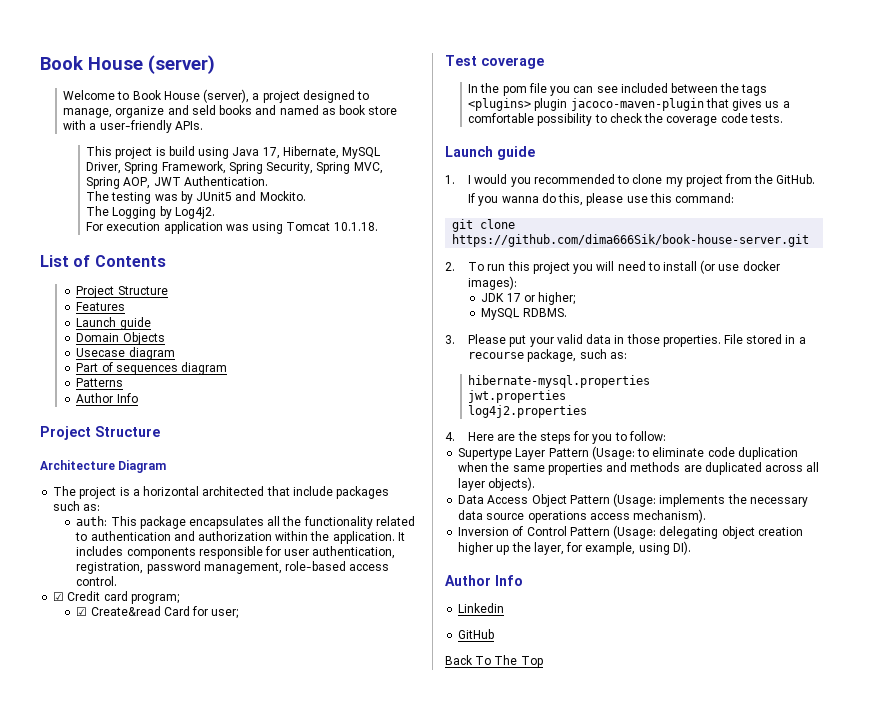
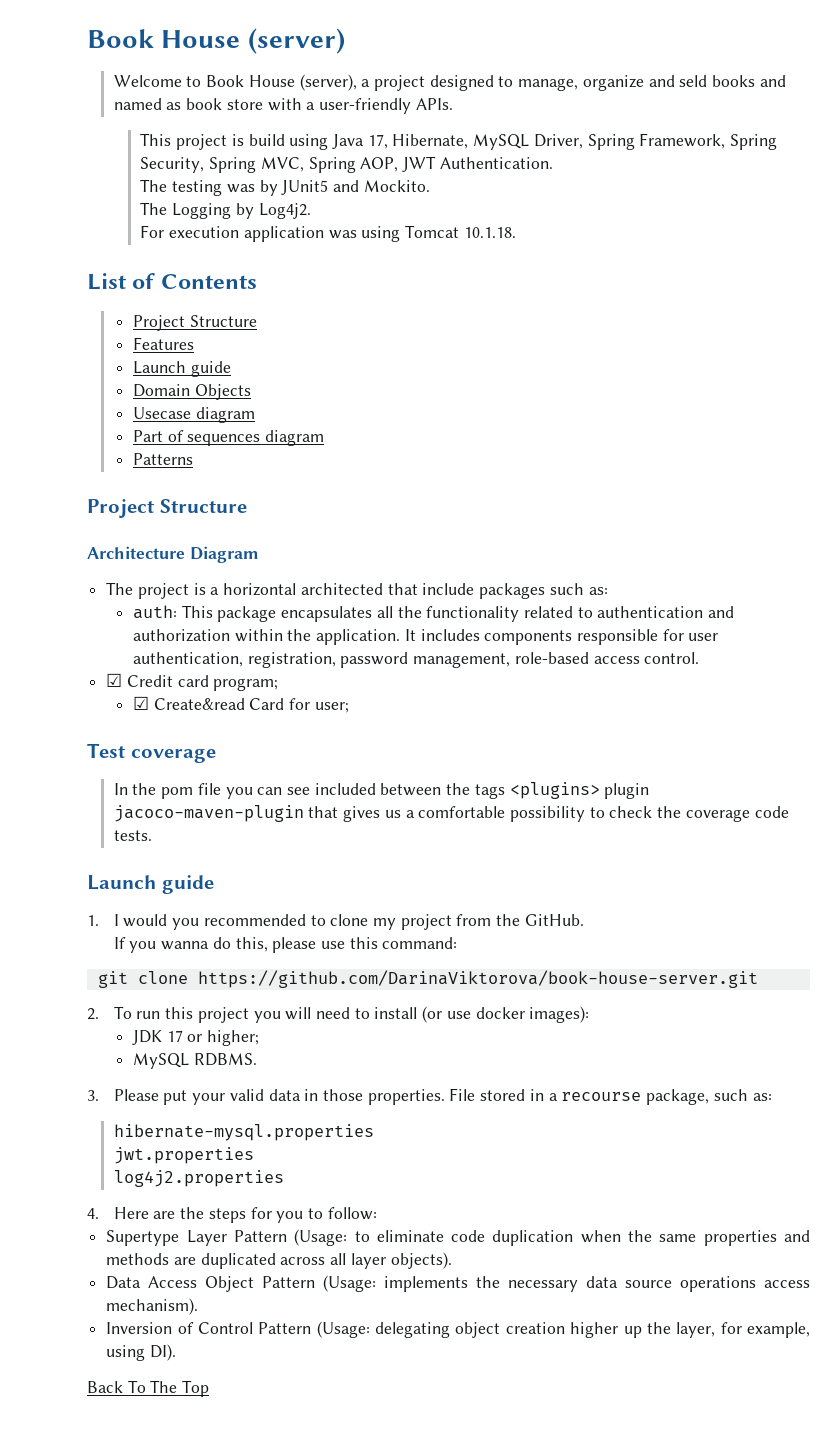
  Patterns
- Author Info
- git clone https://github.com/dima666Sik/book-house-server.git
+ git clone https://github.com/DarinaViktorova/book-house-server.git
  Inversion of Control Pattern (Usage: delegating object creation higher up the layer, for example, using DI).
- Author Info
- Linkedin
- GitHub

